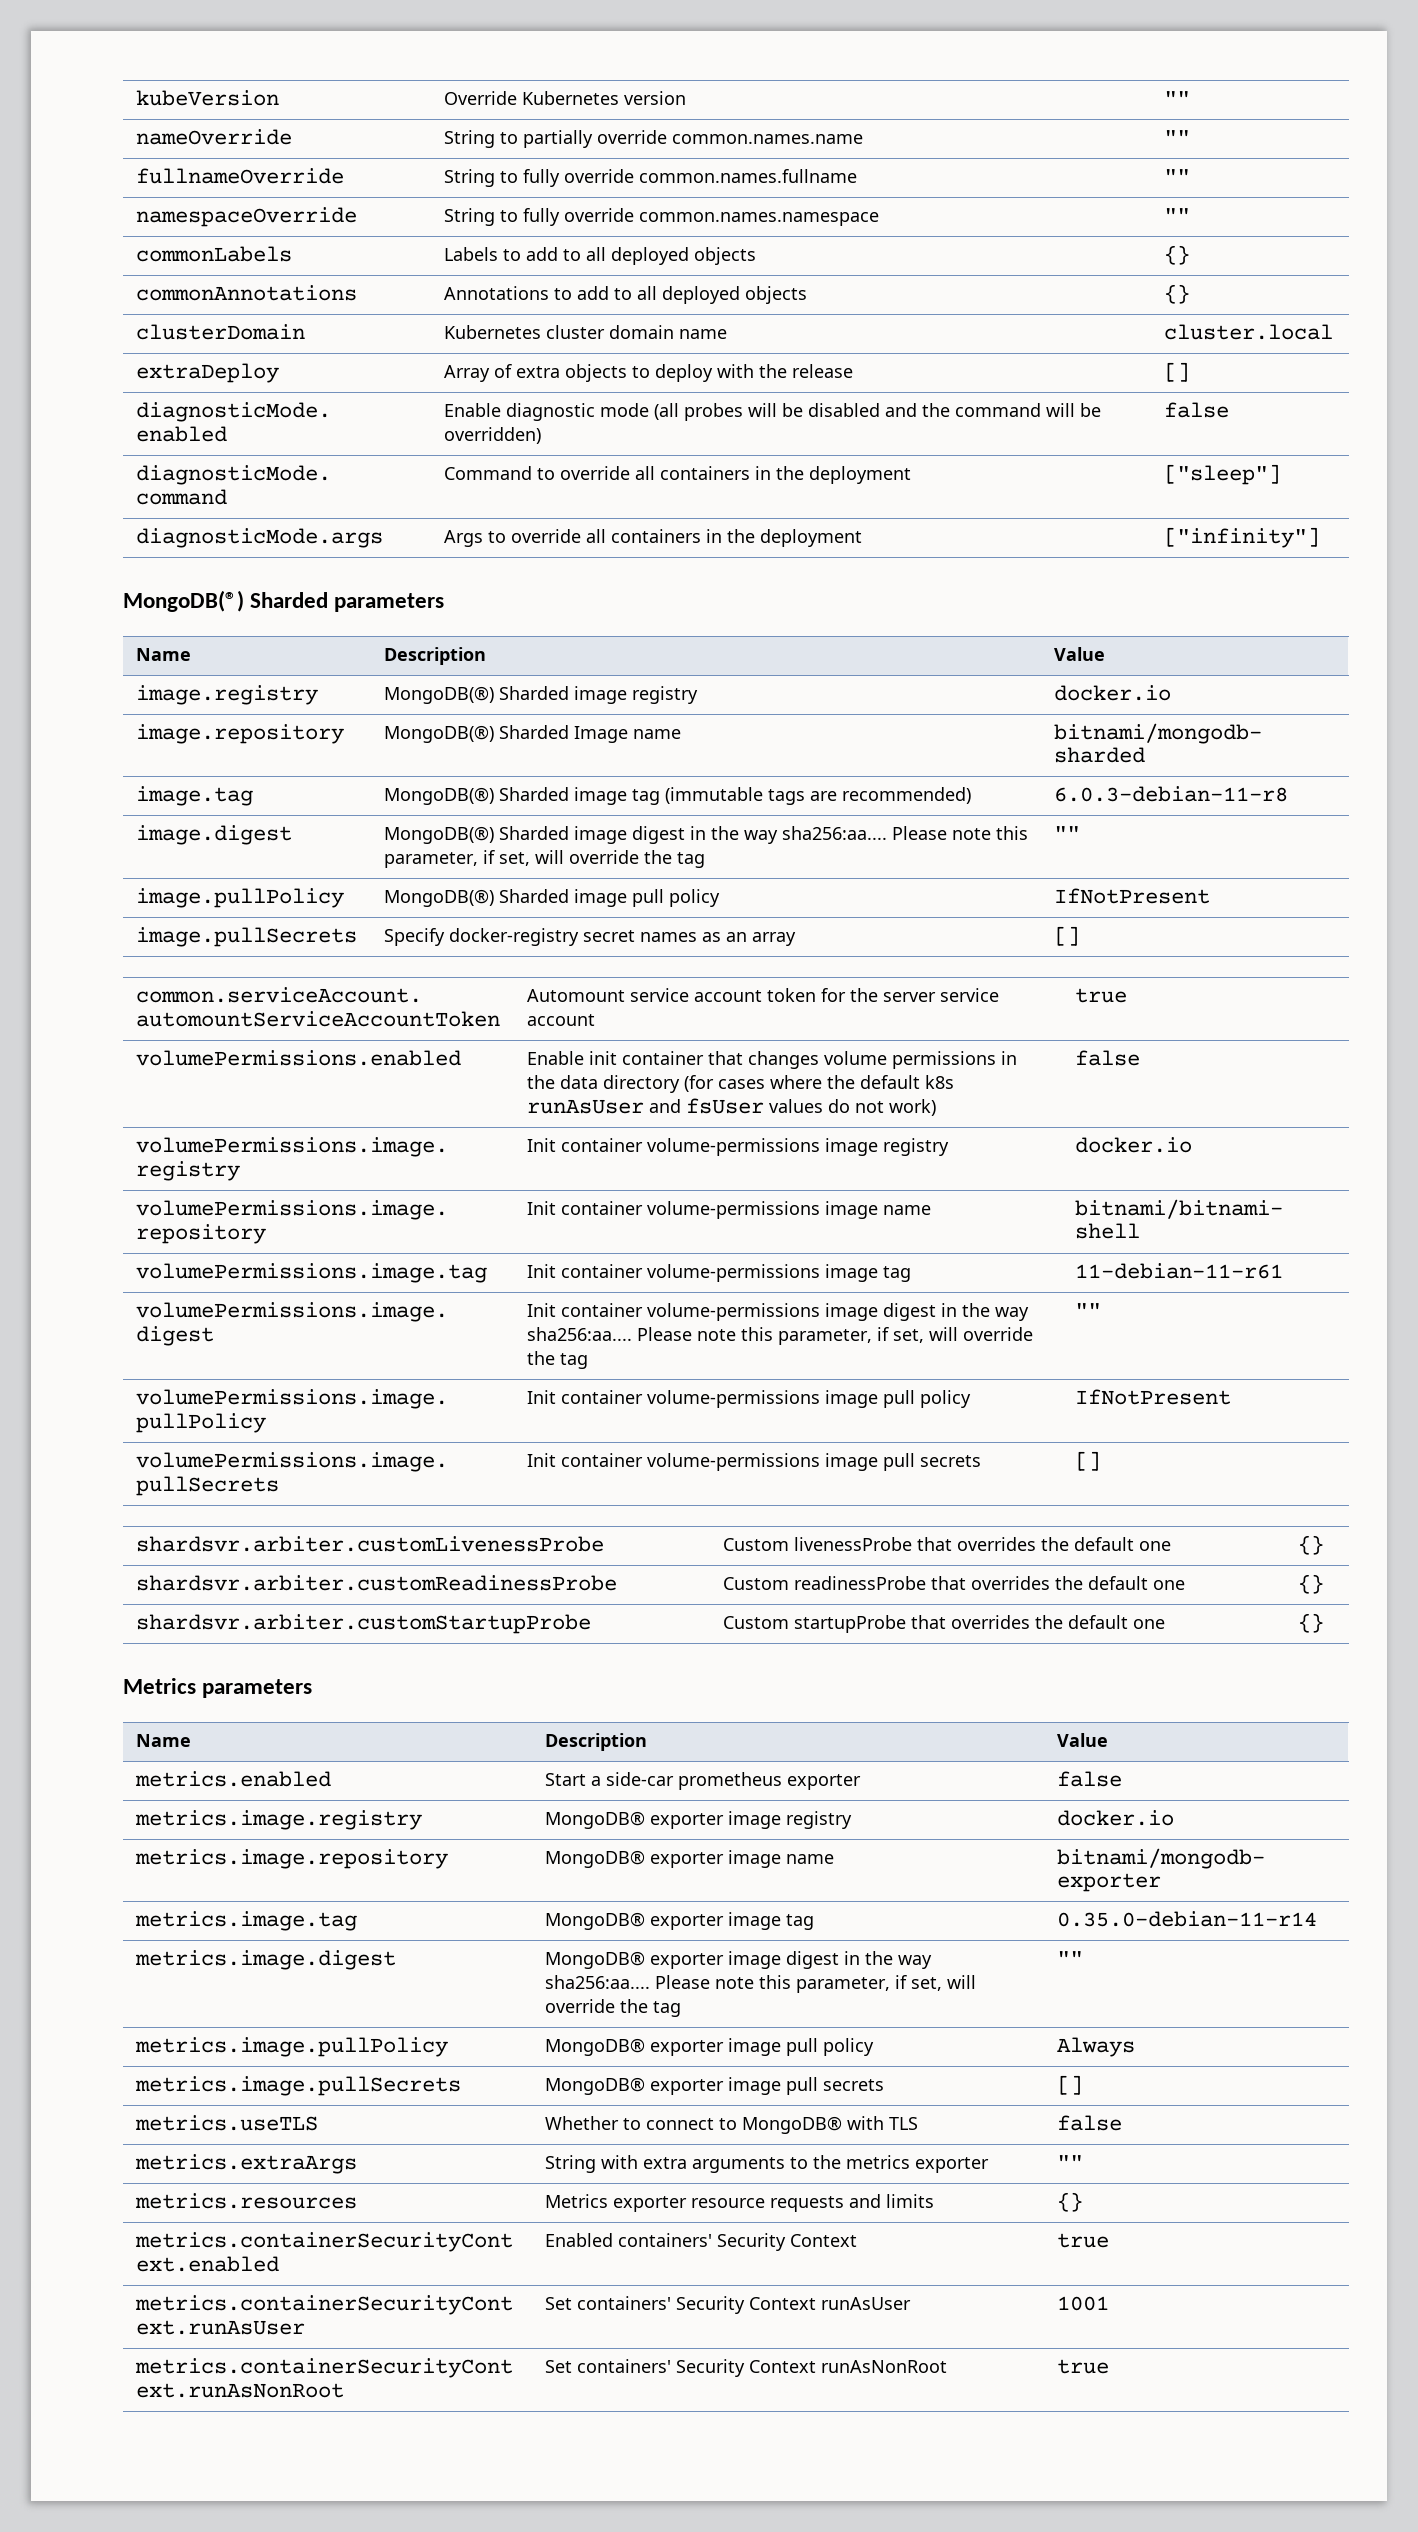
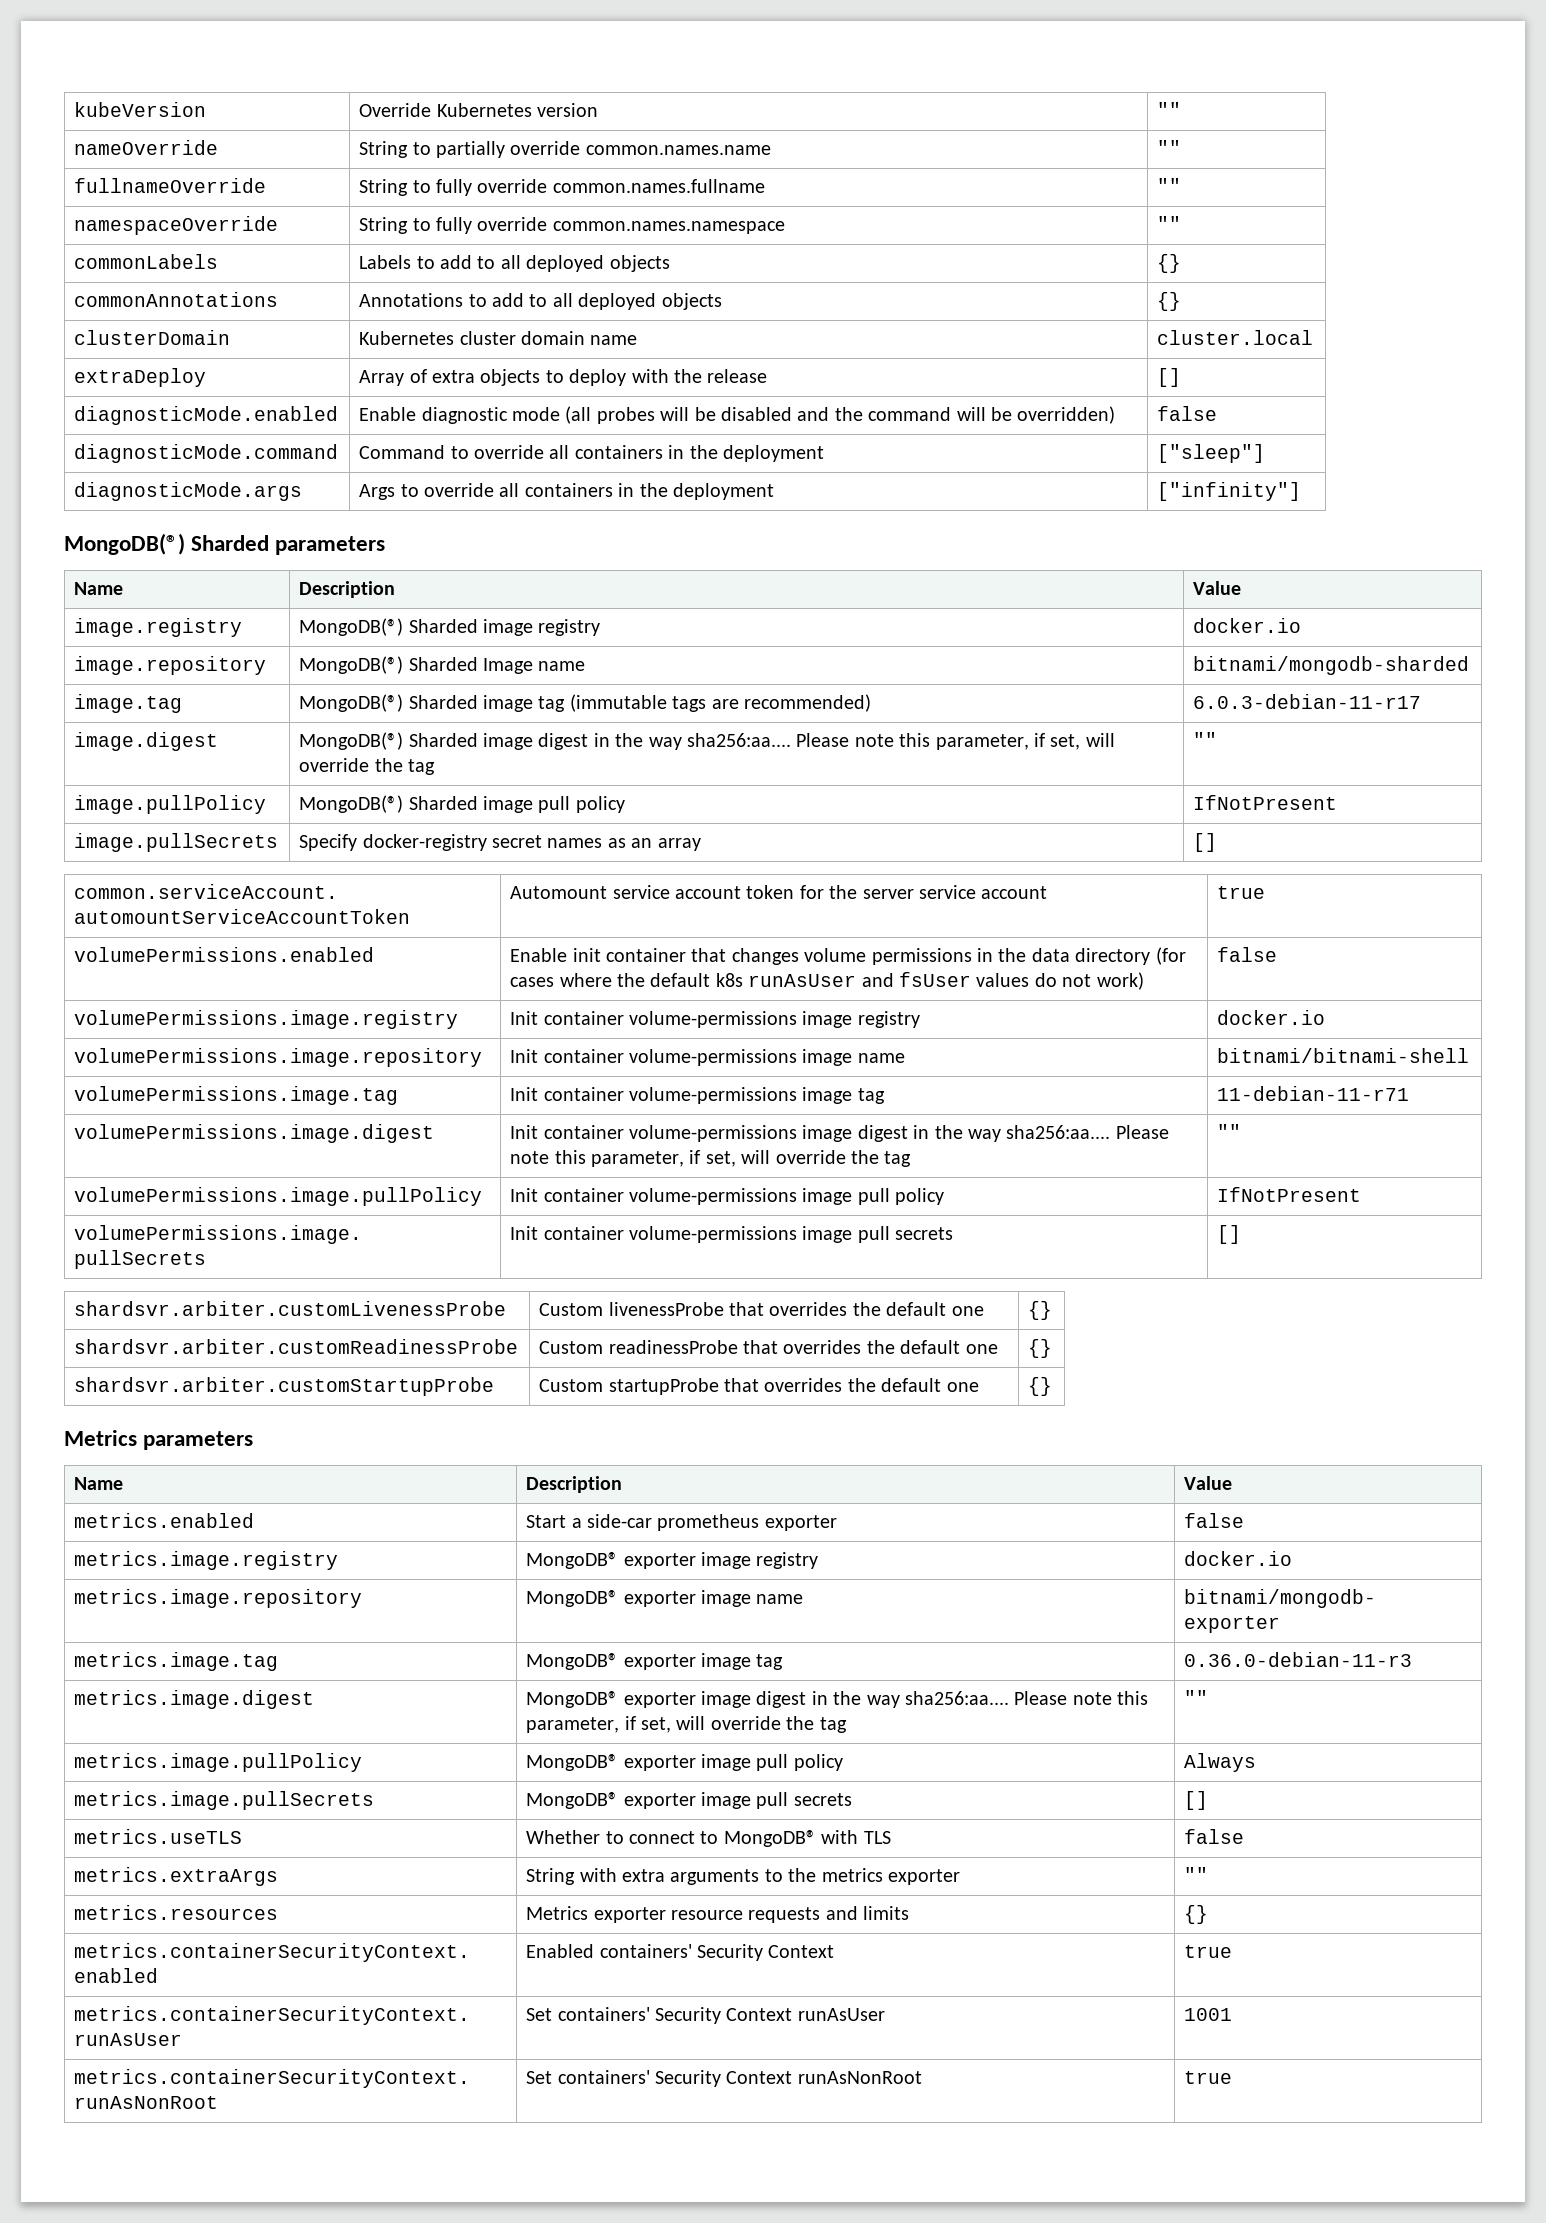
- image.tag | MongoDB(®) Sharded image tag (immutable tags are recommended) | 6.0.3-debian-11-r8
+ image.tag | MongoDB(®) Sharded image tag (immutable tags are recommended) | 6.0.3-debian-11-r17
- volumePermissions.image.tag | Init container volume-permissions image tag | 11-debian-11-r61
+ volumePermissions.image.tag | Init container volume-permissions image tag | 11-debian-11-r71
- metrics.image.tag | MongoDB® exporter image tag | 0.35.0-debian-11-r14
+ metrics.image.tag | MongoDB® exporter image tag | 0.36.0-debian-11-r3

